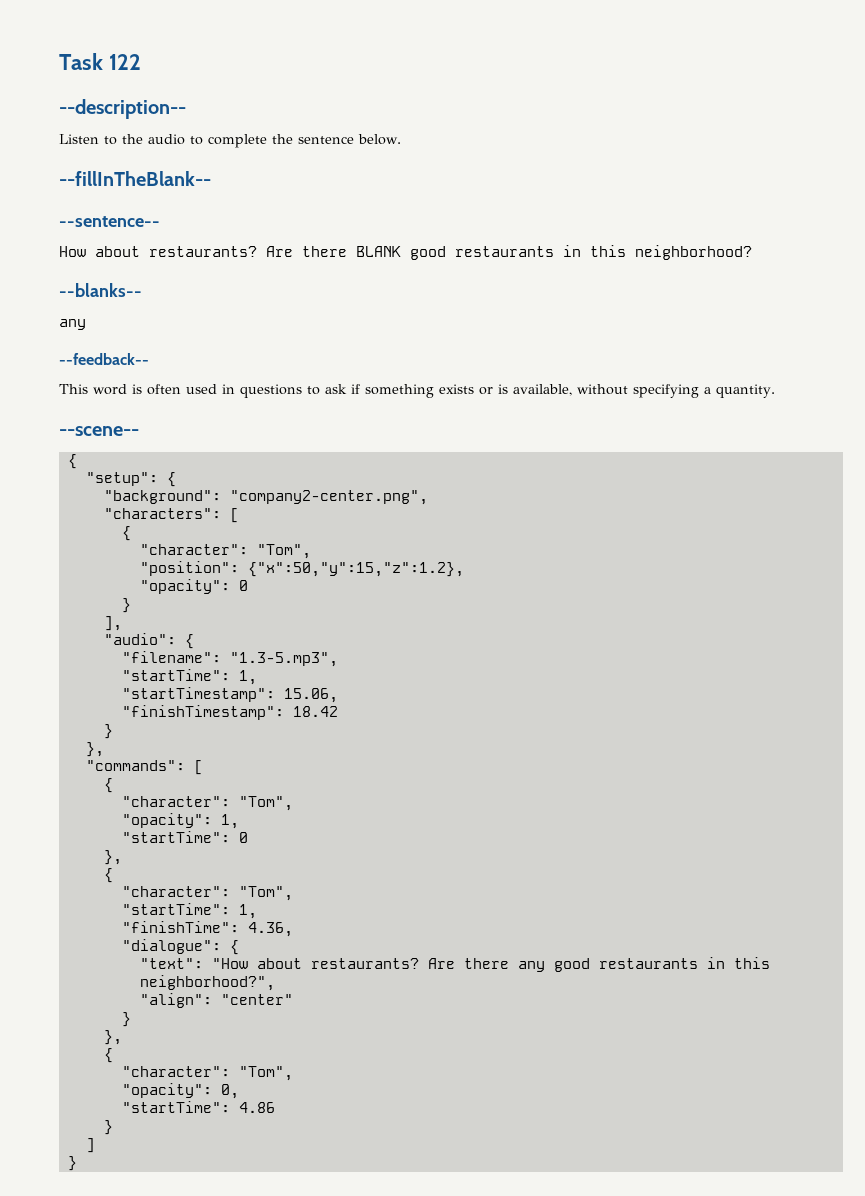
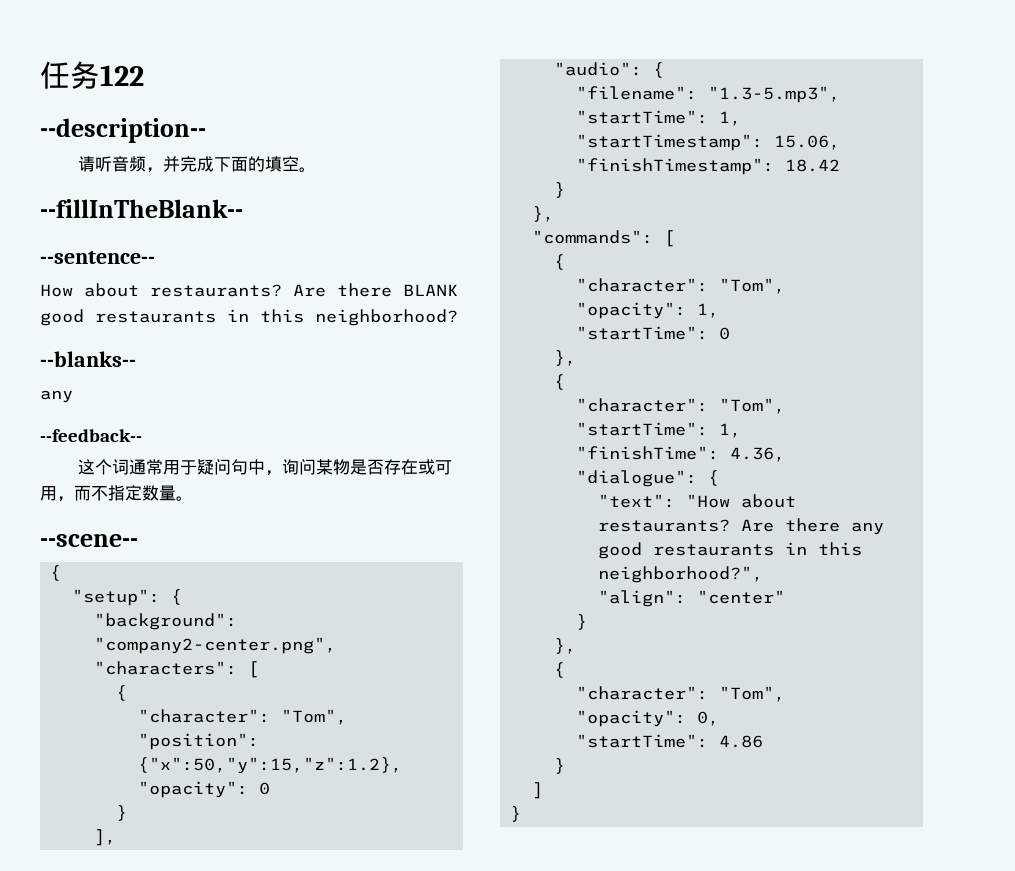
- Task 122
+ 任务122
- Listen to the audio to complete the sentence below.
+ 请听音频，并完成下面的填空。
- This word is often used in questions to ask if something exists or is available, without specifying a quantity.
+ 这个词通常用于疑问句中，询问某物是否存在或可用，而不指定数量。

